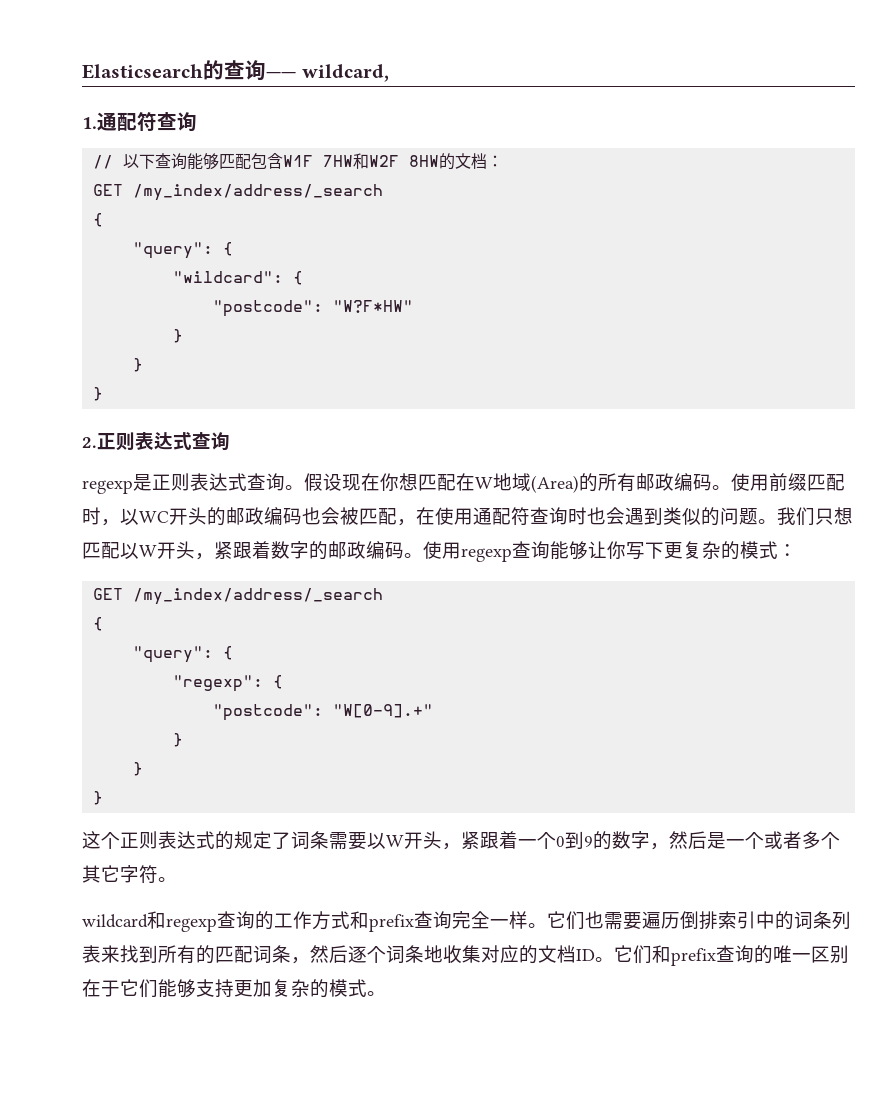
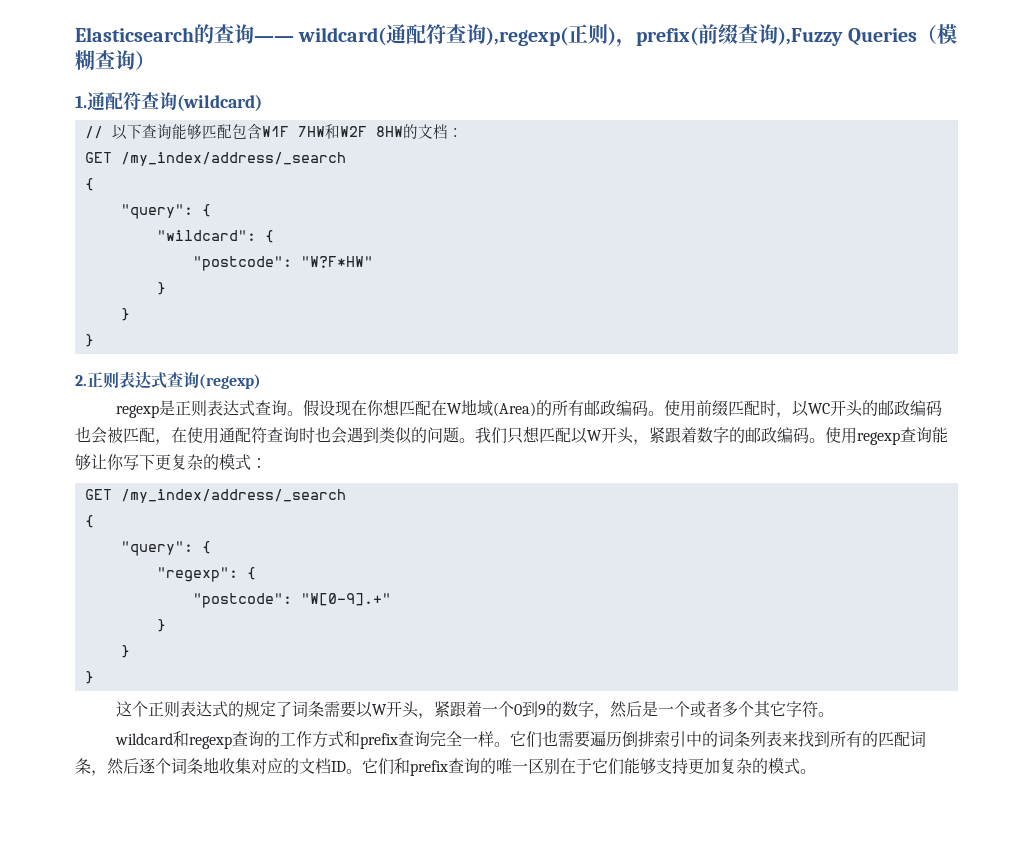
- Elasticsearch的查询—— wildcard,
+ Elasticsearch的查询—— wildcard(通配符查询),regexp(正则)，prefix(前缀查询),Fuzzy Queries（模糊查询）
- 1.通配符查询
+ 1.通配符查询(wildcard)
- 2.正则表达式查询
+ 2.正则表达式查询(regexp)

